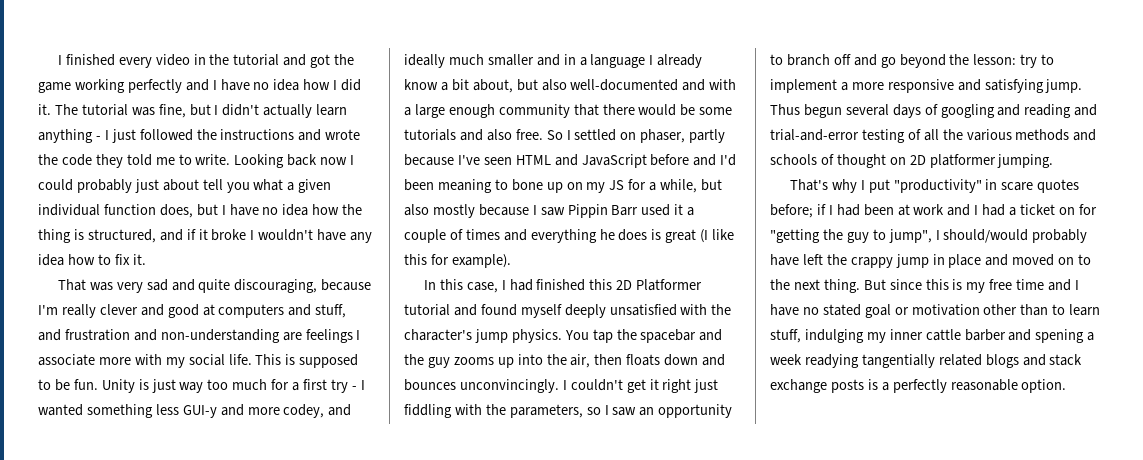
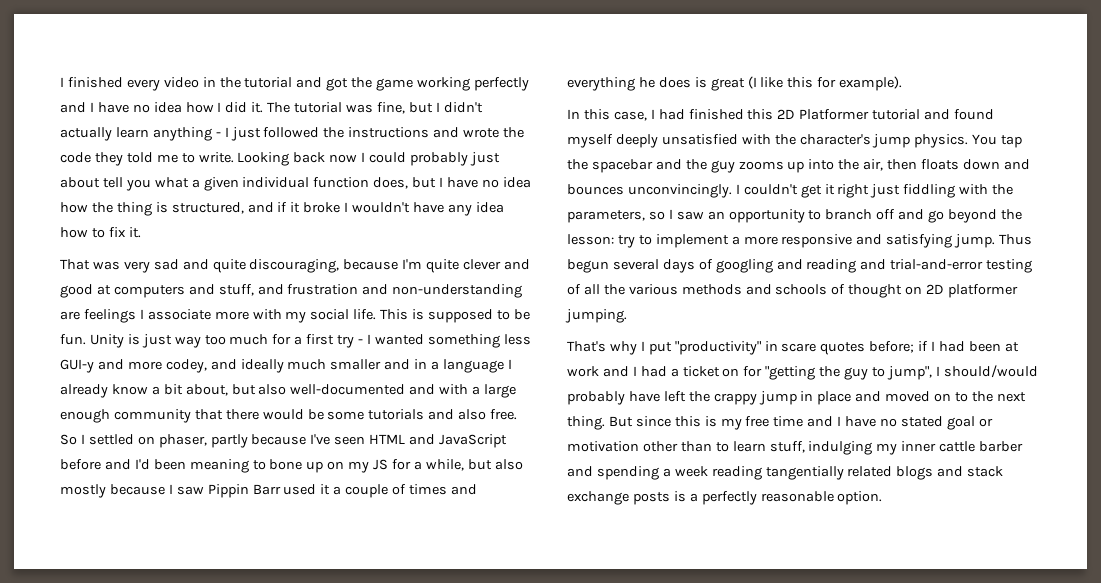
- That was very sad and quite discouraging, because I'm really clever and good at computers and stuff, and frustration and non-understanding are feelings I associate more with my social life.
+ That was very sad and quite discouraging, because I'm quite clever and good at computers and stuff, and frustration and non-understanding are feelings I associate more with my social life.
- But since this is my free time and I have no stated goal or motivation other than to learn stuff, indulging my inner cattle barber and spening a week readying tangentially related blogs and stack exchange posts is a perfectly reasonable option.
+ But since this is my free time and I have no stated goal or motivation other than to learn stuff, indulging my inner cattle barber and spending a week reading tangentially related blogs and stack exchange posts is a perfectly reasonable option.

